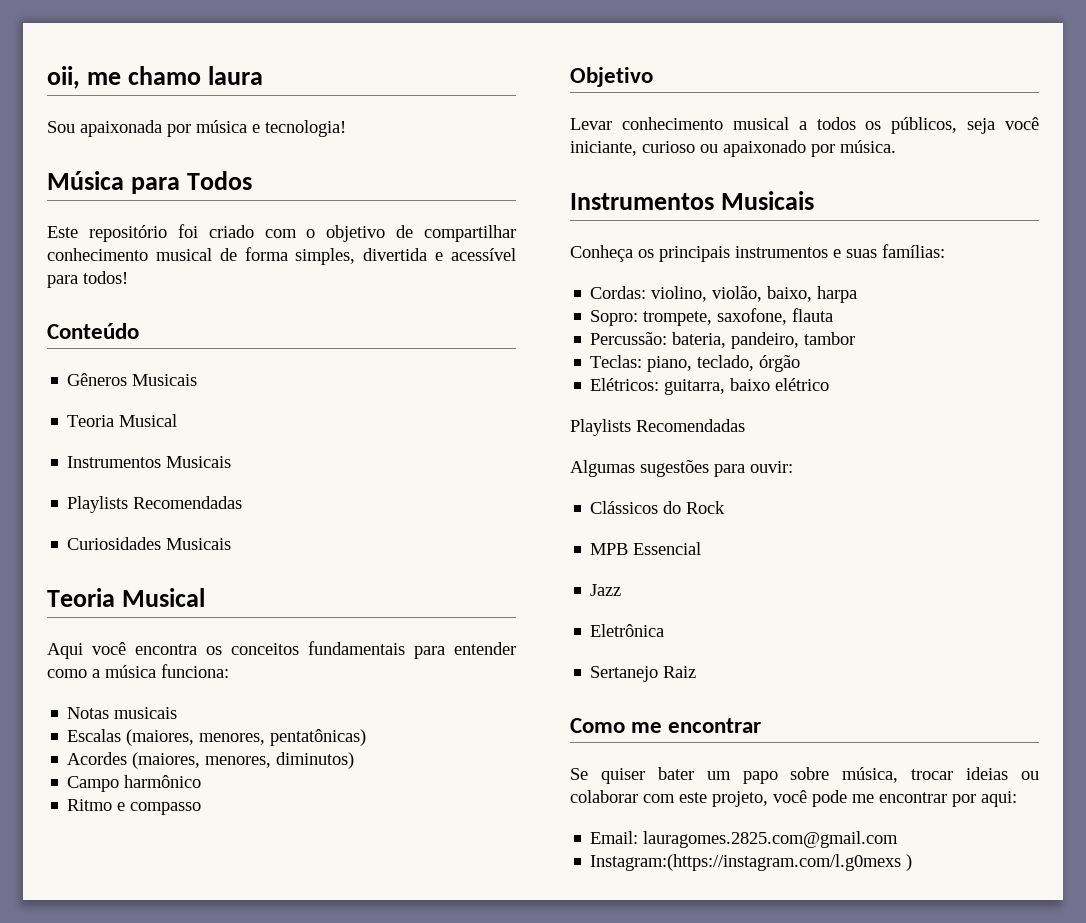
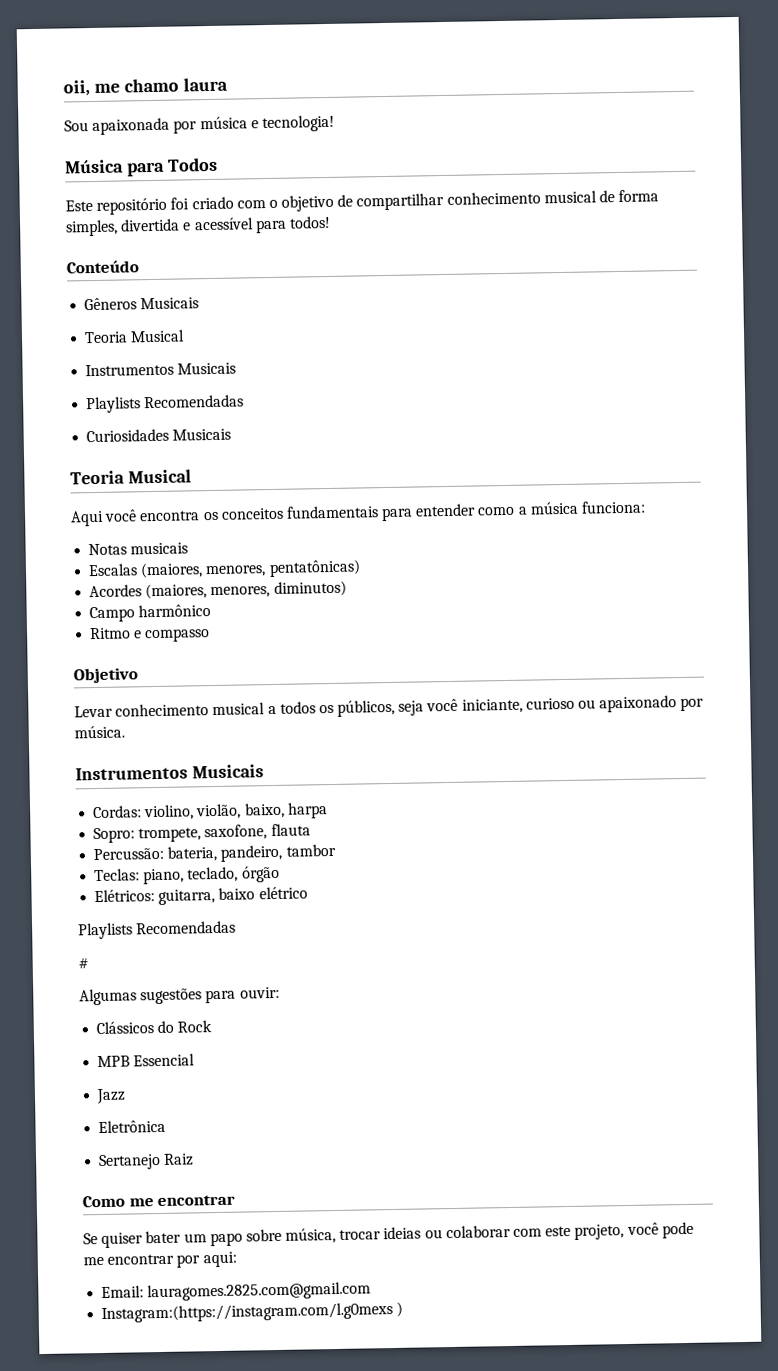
- Conheça os principais instrumentos e suas famílias:
+ #

